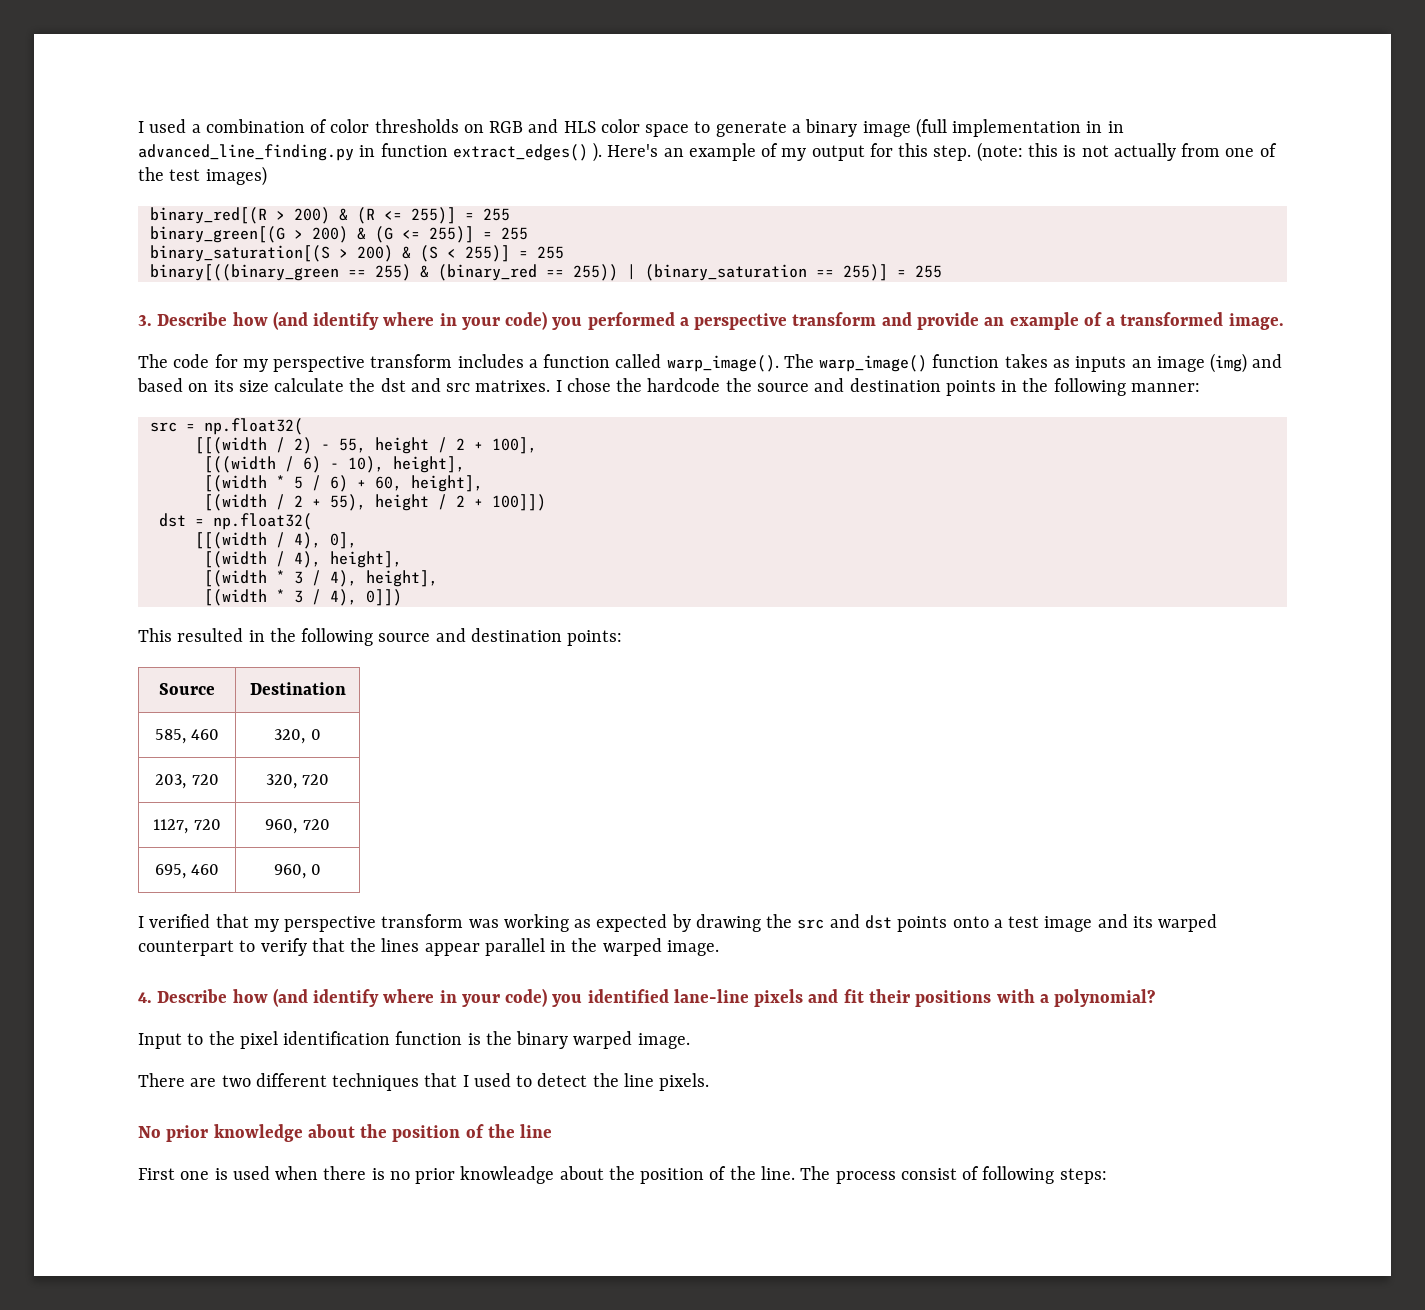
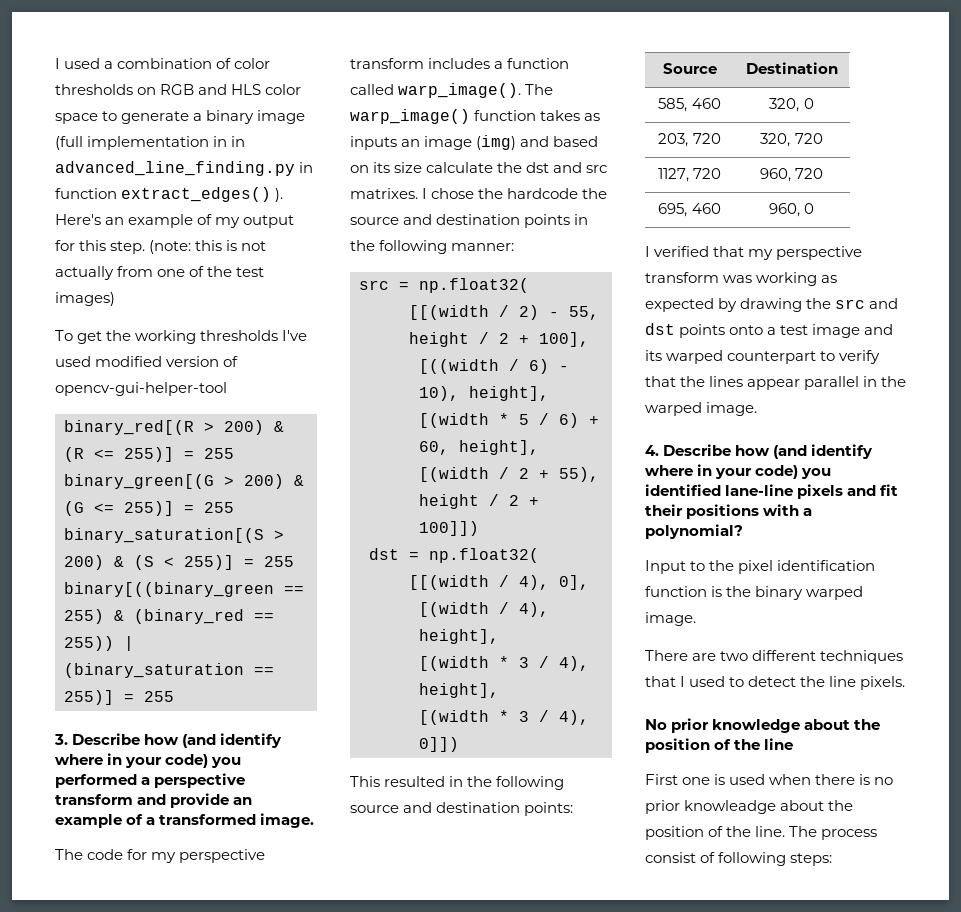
+ To get the working thresholds I've used modified version of opencv-gui-helper-tool

